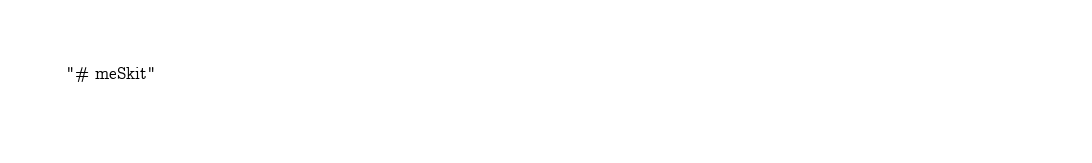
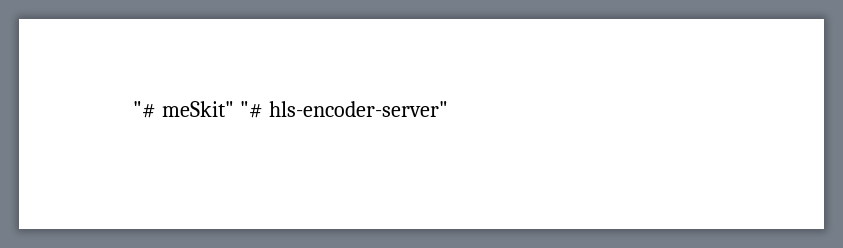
- "# meSkit"
+ "# meSkit" "# hls-encoder-server"

